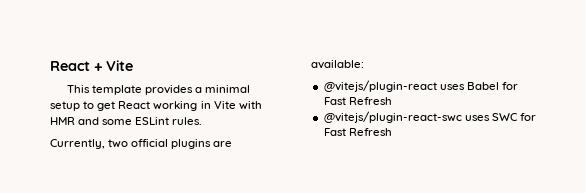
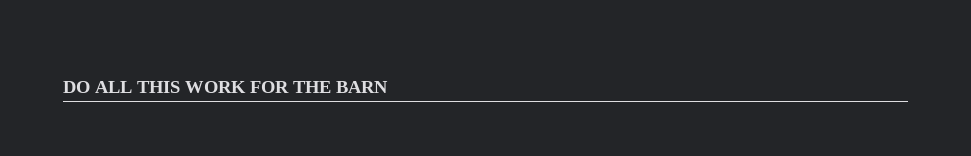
- React + Vite
- This template provides a minimal setup to get React working in Vite with HMR and some ESLint rules.
- Currently, two official plugins are available:
- @vitejs/plugin-react uses Babel for Fast Refresh
- @vitejs/plugin-react-swc uses SWC for Fast Refresh
+ DO ALL THIS WORK FOR THE BARN

